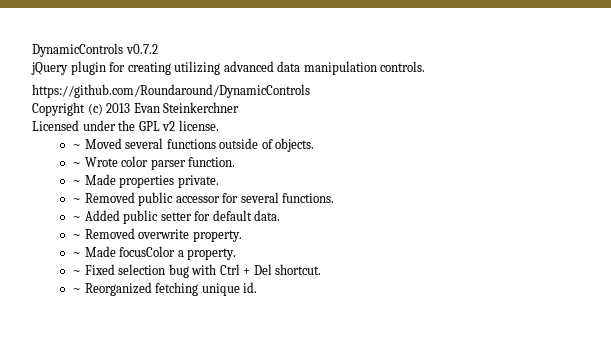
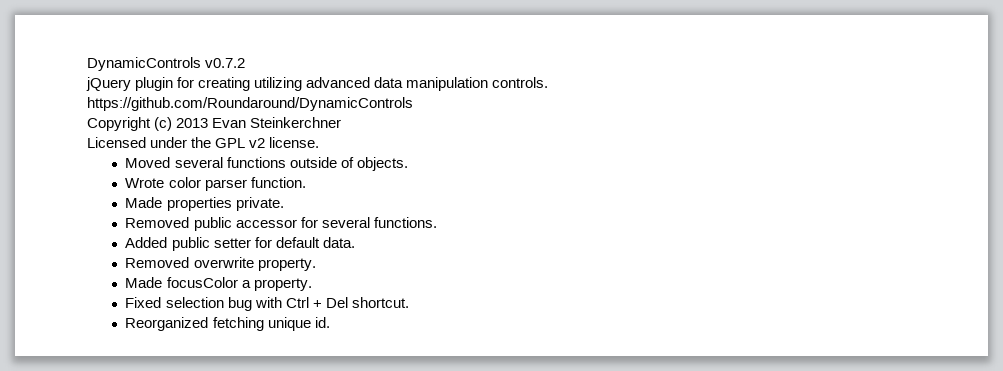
- ~ Moved several functions outside of objects.
+ Moved several functions outside of objects.
- ~ Wrote color parser function.
+ Wrote color parser function.
- ~ Made properties private.
+ Made properties private.
- ~ Removed public accessor for several functions.
+ Removed public accessor for several functions.
- ~ Added public setter for default data.
+ Added public setter for default data.
- ~ Removed overwrite property.
+ Removed overwrite property.
- ~ Made focusColor a property.
+ Made focusColor a property.
- ~ Fixed selection bug with Ctrl + Del shortcut.
+ Fixed selection bug with Ctrl + Del shortcut.
- ~ Reorganized fetching unique id.
+ Reorganized fetching unique id.

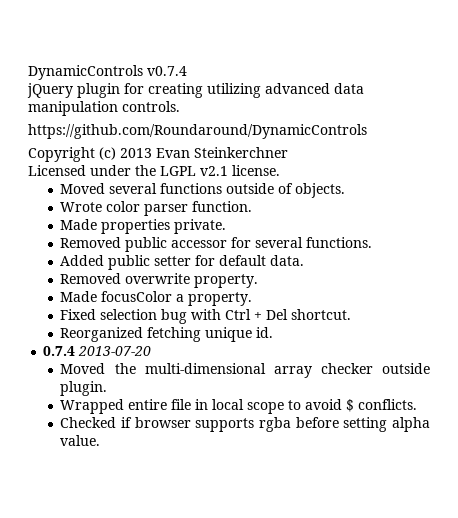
- DynamicControls v0.7.2
+ DynamicControls v0.7.4
- Licensed under the GPL v2 license.
+ Licensed under the LGPL v2.1 license.
+ 0.7.4 2013-07-20
+ Moved the multi-dimensional array checker outside plugin.
+ Wrapped entire file in local scope to avoid $ conflicts.
+ Checked if browser supports rgba before setting alpha value.

